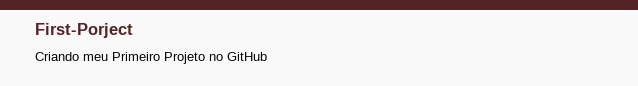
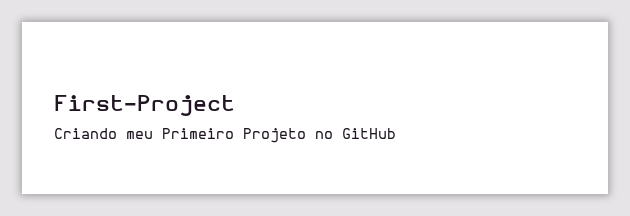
- First-Porject
+ First-Project

